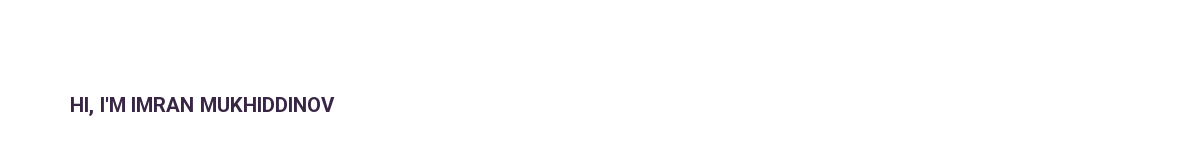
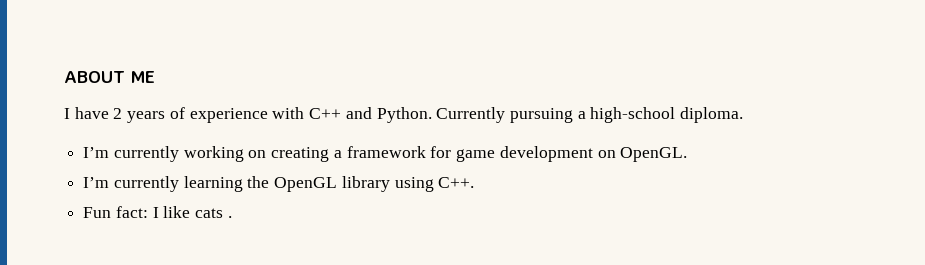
- HI, I'M IMRAN MUKHIDDINOV
+ ABOUT ME
+ I have 2 years of experience with C++ and Python. Currently pursuing a high-school diploma.
+ I’m currently working on creating a framework for game development on OpenGL.
+ I’m currently learning the OpenGL library using C++.
+ Fun fact: I like cats .

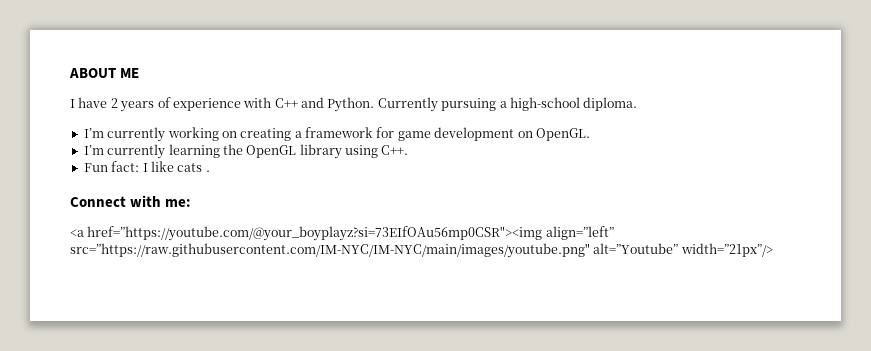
+ Connect with me:
+ <a href=”https://youtube.com/@your_boyplayz?si=73EIfOAu56mp0CSR"><img align=”left” src=”https://raw.githubusercontent.com/IM-NYC/IM-NYC/main/images/youtube.png" alt=”Youtube” width=”21px”/>

